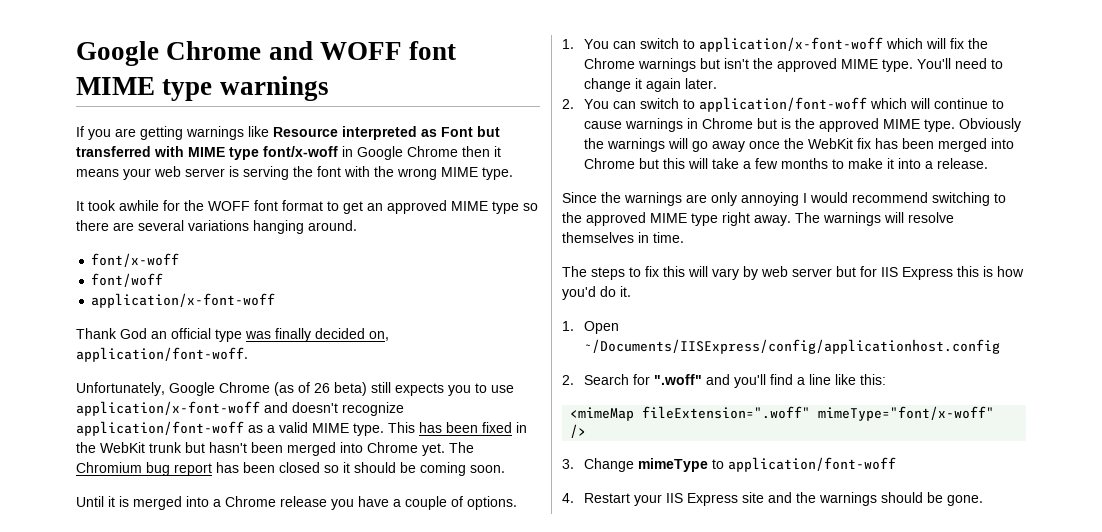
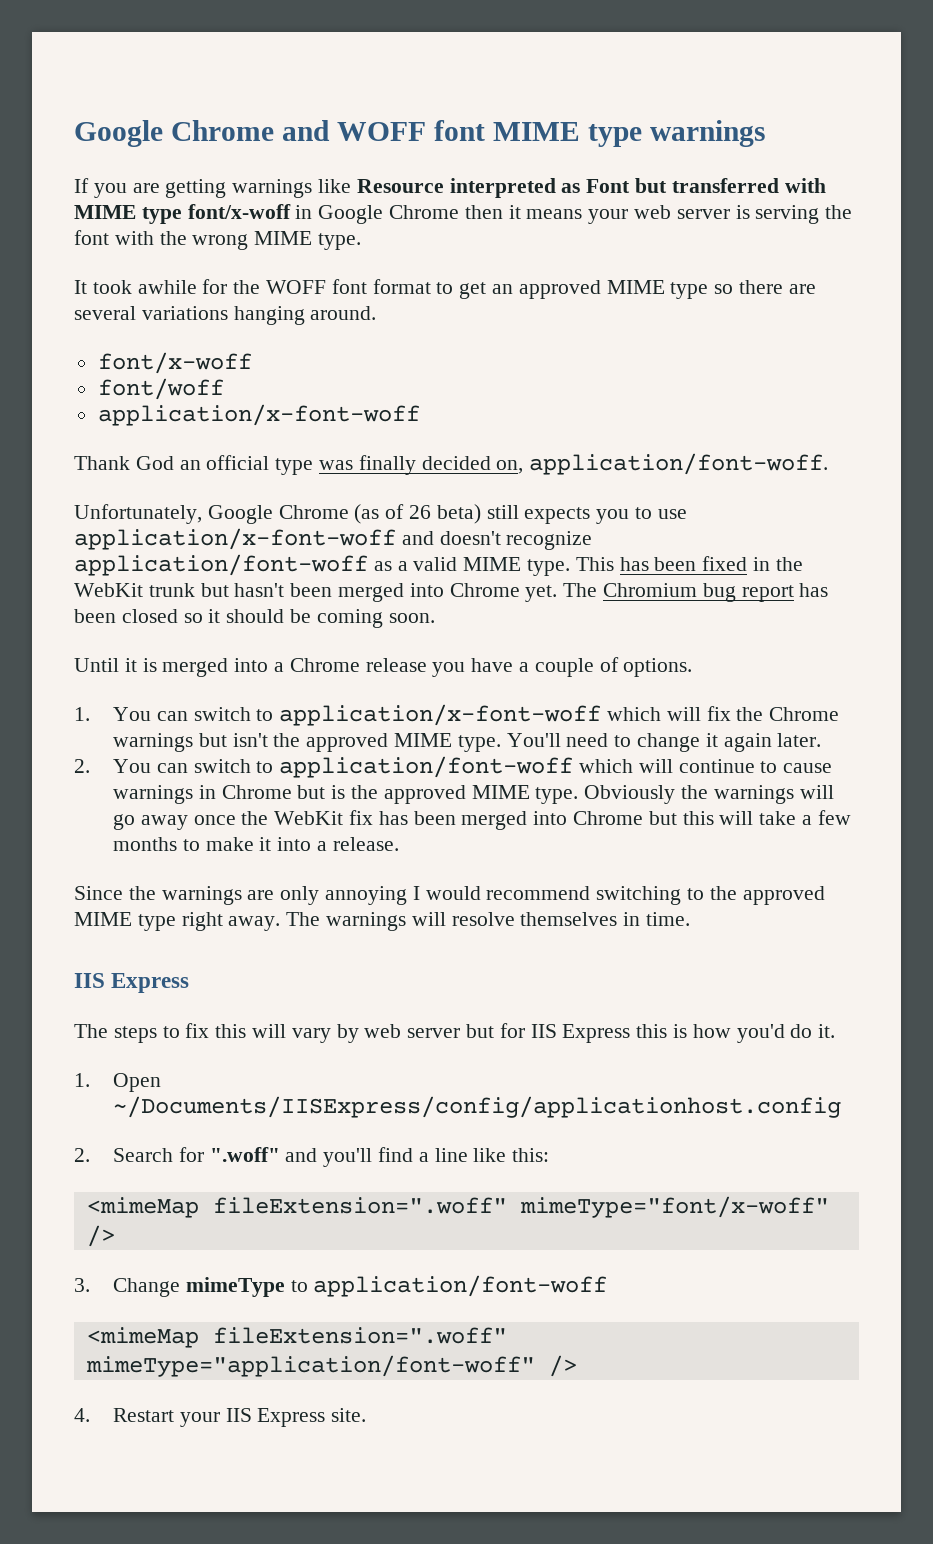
  The warnings will resolve themselves in time.
+ IIS Express
+ <mimeMap fileExtension=".woff" mimeType="application/font-woff" />
- 4. Restart your IIS Express site and the warnings should be gone.
+ 4. Restart your IIS Express site.

